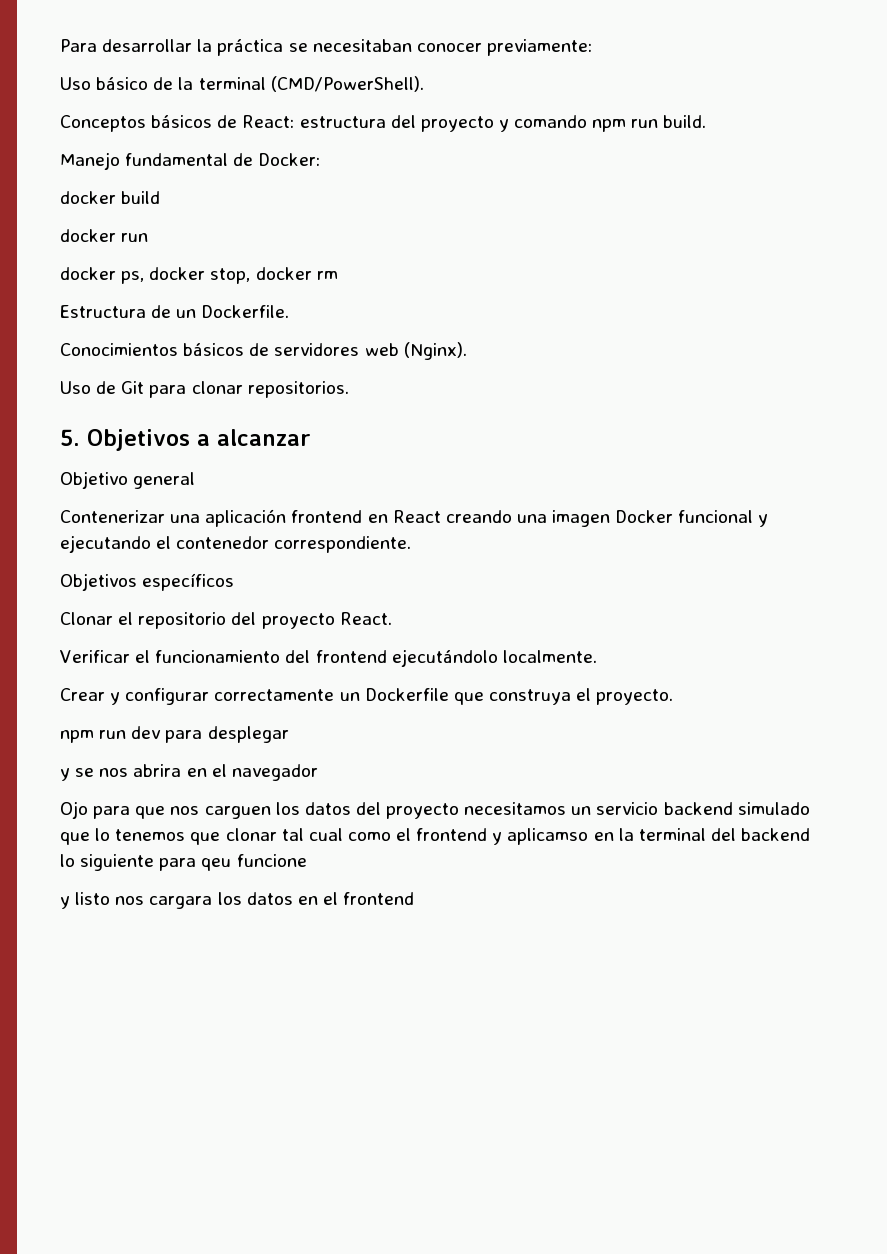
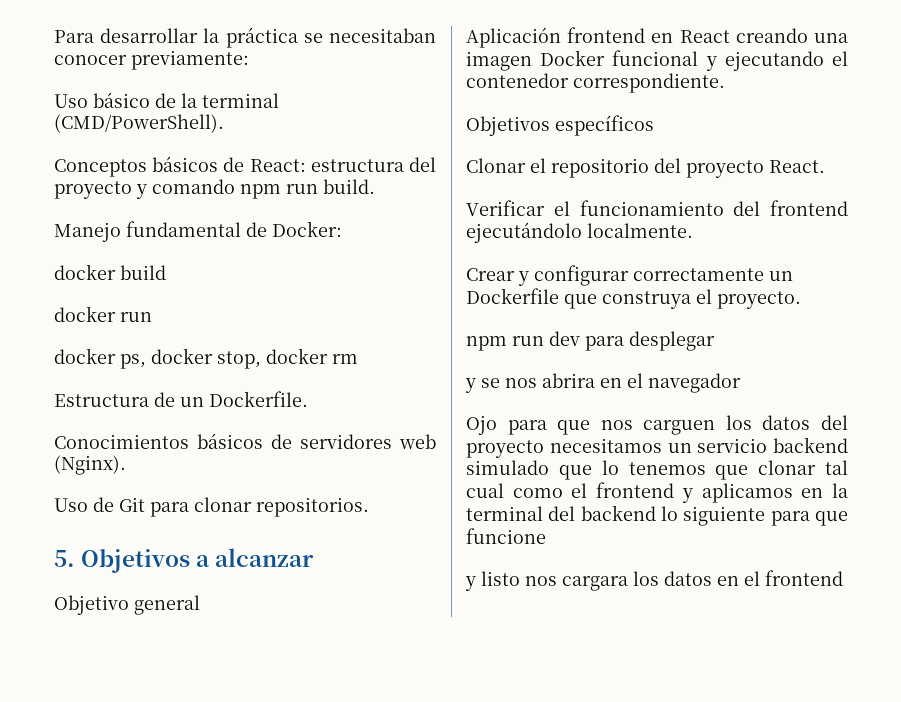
- Contenerizar una aplicación frontend en React creando una imagen Docker funcional y ejecutando el contenedor correspondiente.
+ Aplicación frontend en React creando una imagen Docker funcional y ejecutando el contenedor correspondiente.
- Ojo para que nos carguen los datos del proyecto necesitamos un servicio backend simulado que lo tenemos que clonar tal cual como el frontend y aplicamso en la terminal del backend lo siguiente para qeu funcione
+ Ojo para que nos carguen los datos del proyecto necesitamos un servicio backend simulado que lo tenemos que clonar tal cual como el frontend y aplicamos en la terminal del backend lo siguiente para que funcione

